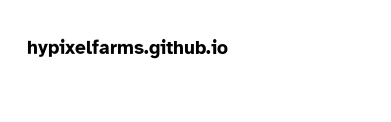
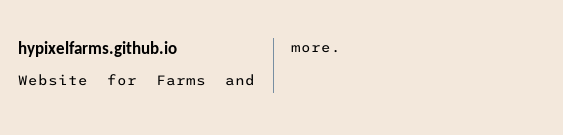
+ Website for Farms and more.

